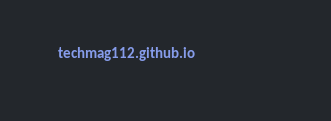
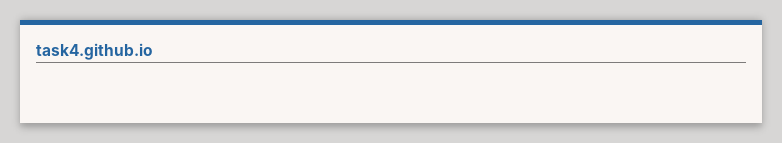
- techmag112.github.io
+ task4.github.io

